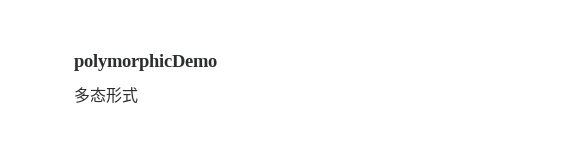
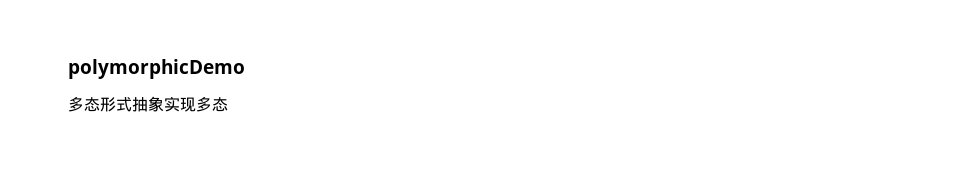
- 多态形式
+ 多态形式抽象实现多态

